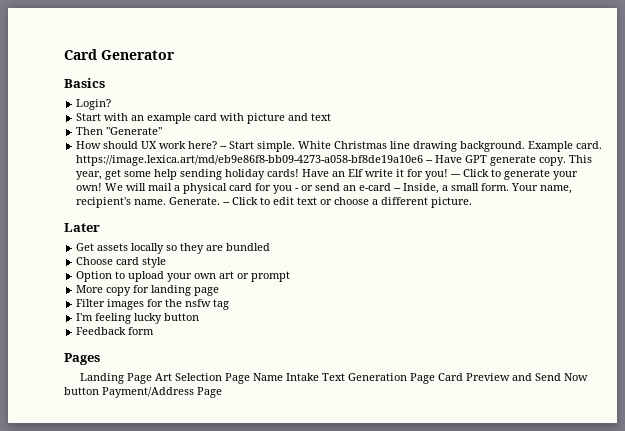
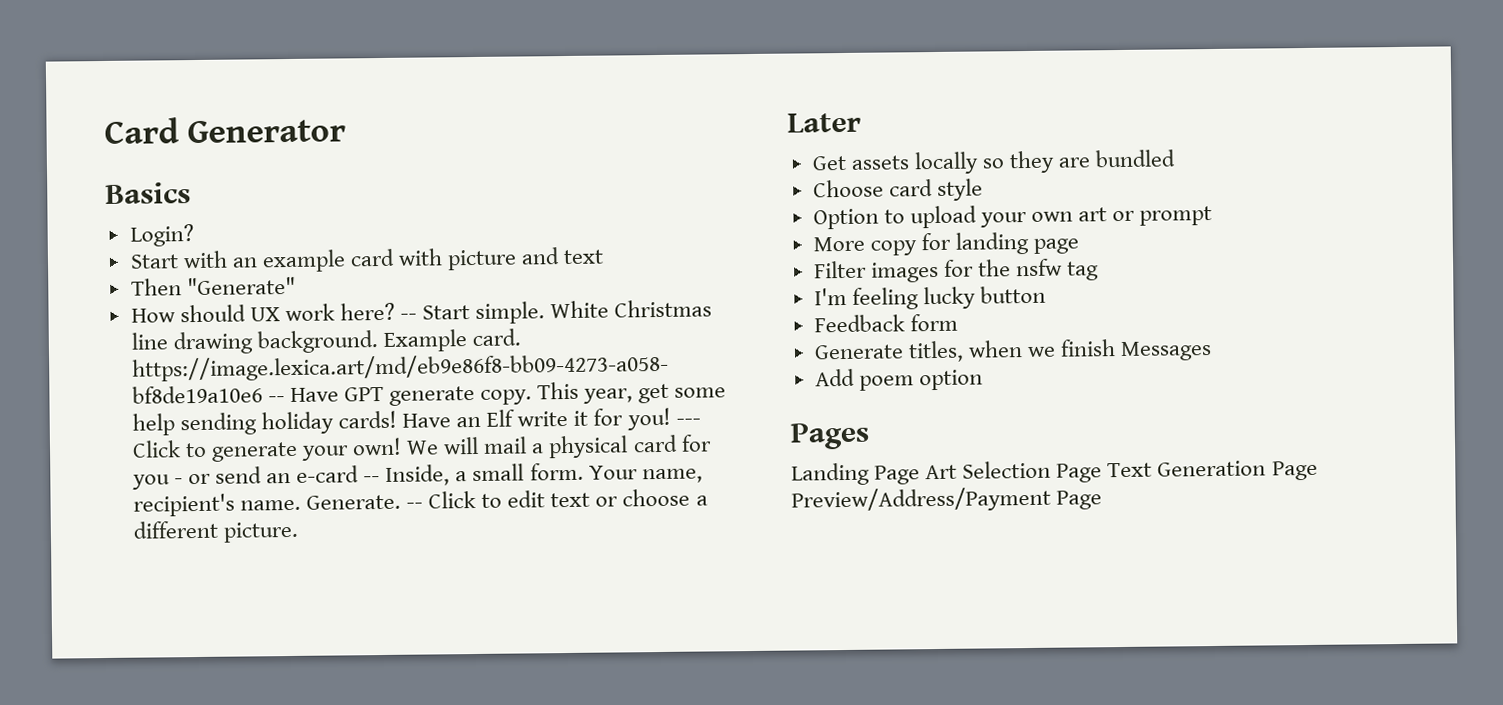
+ Generate titles, when we finish Messages
+ Add poem option
- Landing Page Art Selection Page Name Intake Text Generation Page Card Preview and Send Now button Payment/Address Page
+ Landing Page Art Selection Page Text Generation Page Preview/Address/Payment Page

